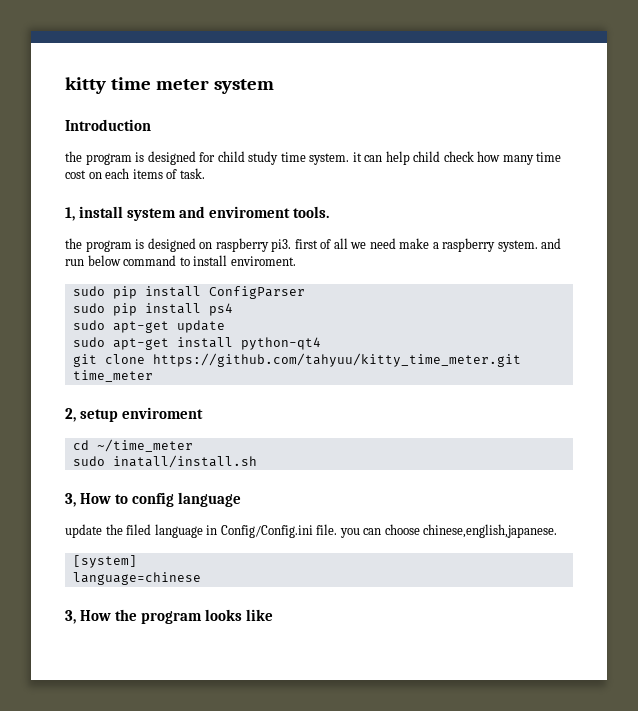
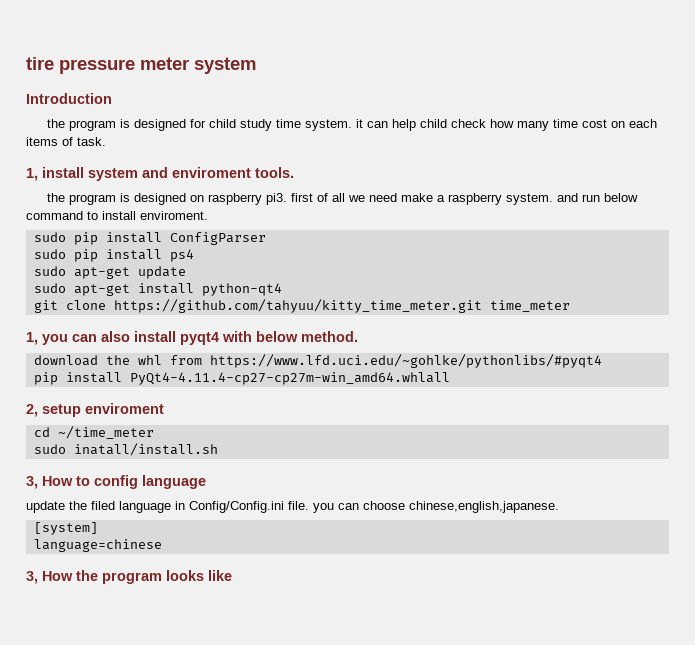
- kitty time meter system
+ tire pressure meter system
+ 1, you can also install pyqt4 with below method.
+ download the whl from https://www.lfd.uci.edu/~gohlke/pythonlibs/#pyqt4
+ pip install PyQt4-4.11.4-cp27-cp27m-win_amd64.whlall

